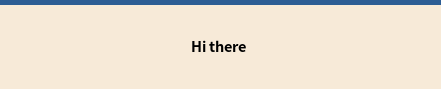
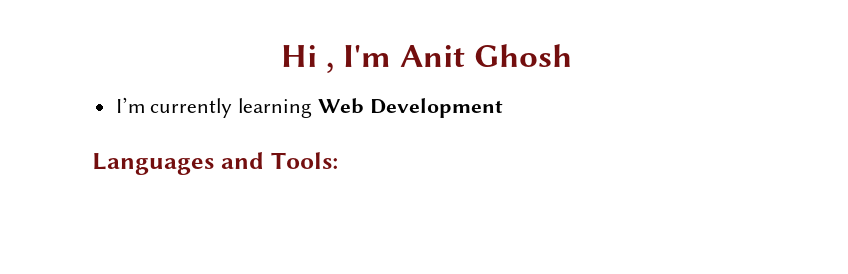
- Hi there
+ Hi , I'm Anit Ghosh
+ I’m currently learning Web Development
+ Languages and Tools:

